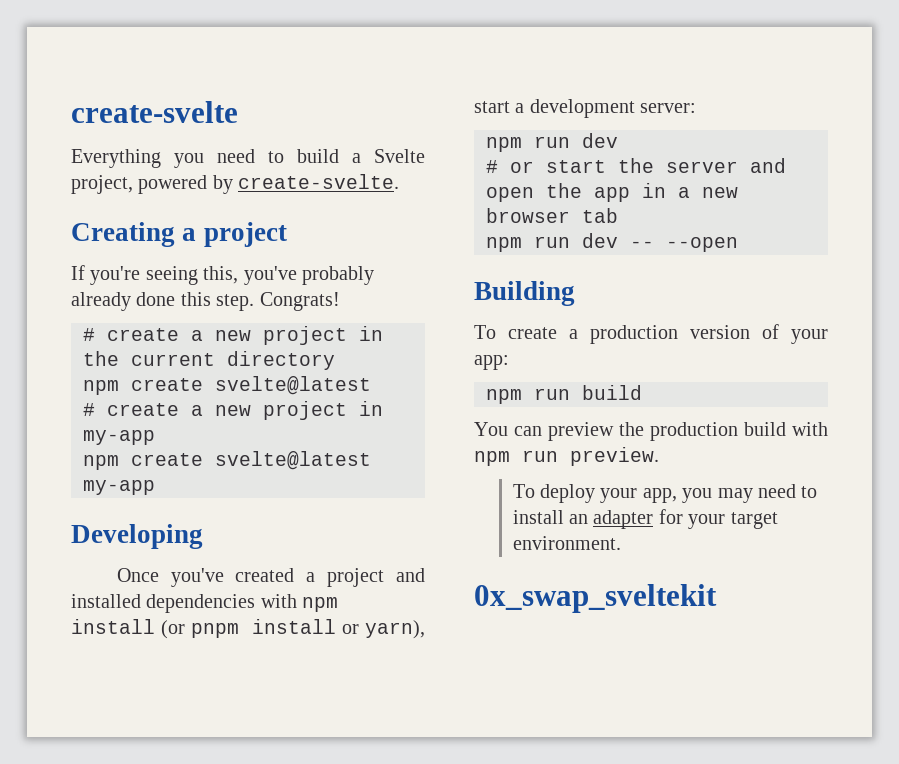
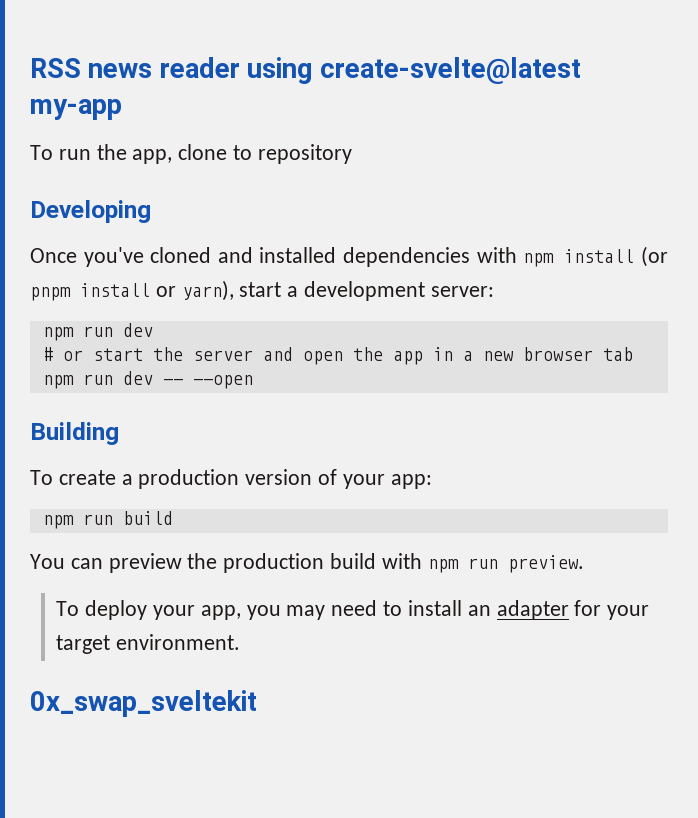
- create-svelte
- Everything you need to build a Svelte project, powered by create-svelte.
- Creating a project
- If you're seeing this, you've probably already done this step. Congrats!
- # create a new project in the current directory
- npm create svelte@latest
- # create a new project in my-app
- npm create svelte@latest my-app
+ RSS news reader using create-svelte@latest my-app
+ To run the app, clone to repository
- Once you've created a project and installed dependencies with npm install (or pnpm install or yarn), start a development server:
+ Once you've cloned and installed dependencies with npm install (or pnpm install or yarn), start a development server:

